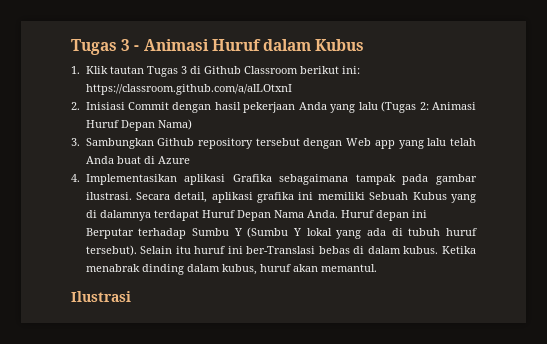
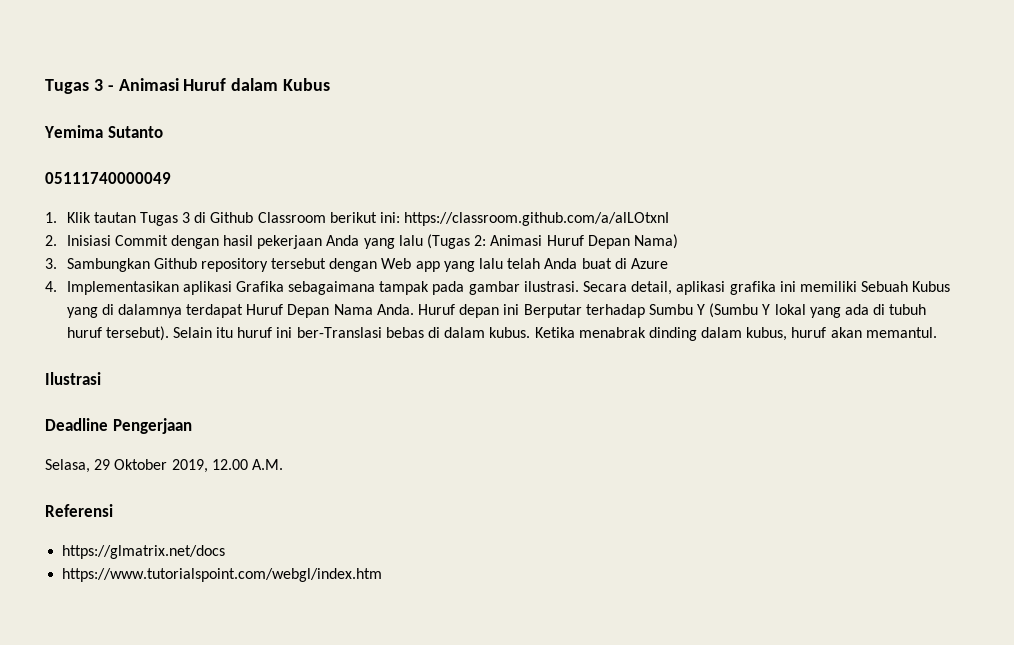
+ Yemima Sutanto
+ 05111740000049
+ Deadline Pengerjaan
+ Selasa, 29 Oktober 2019, 12.00 A.M.
+ Referensi
+ https://glmatrix.net/docs
+ https://www.tutorialspoint.com/webgl/index.htm

